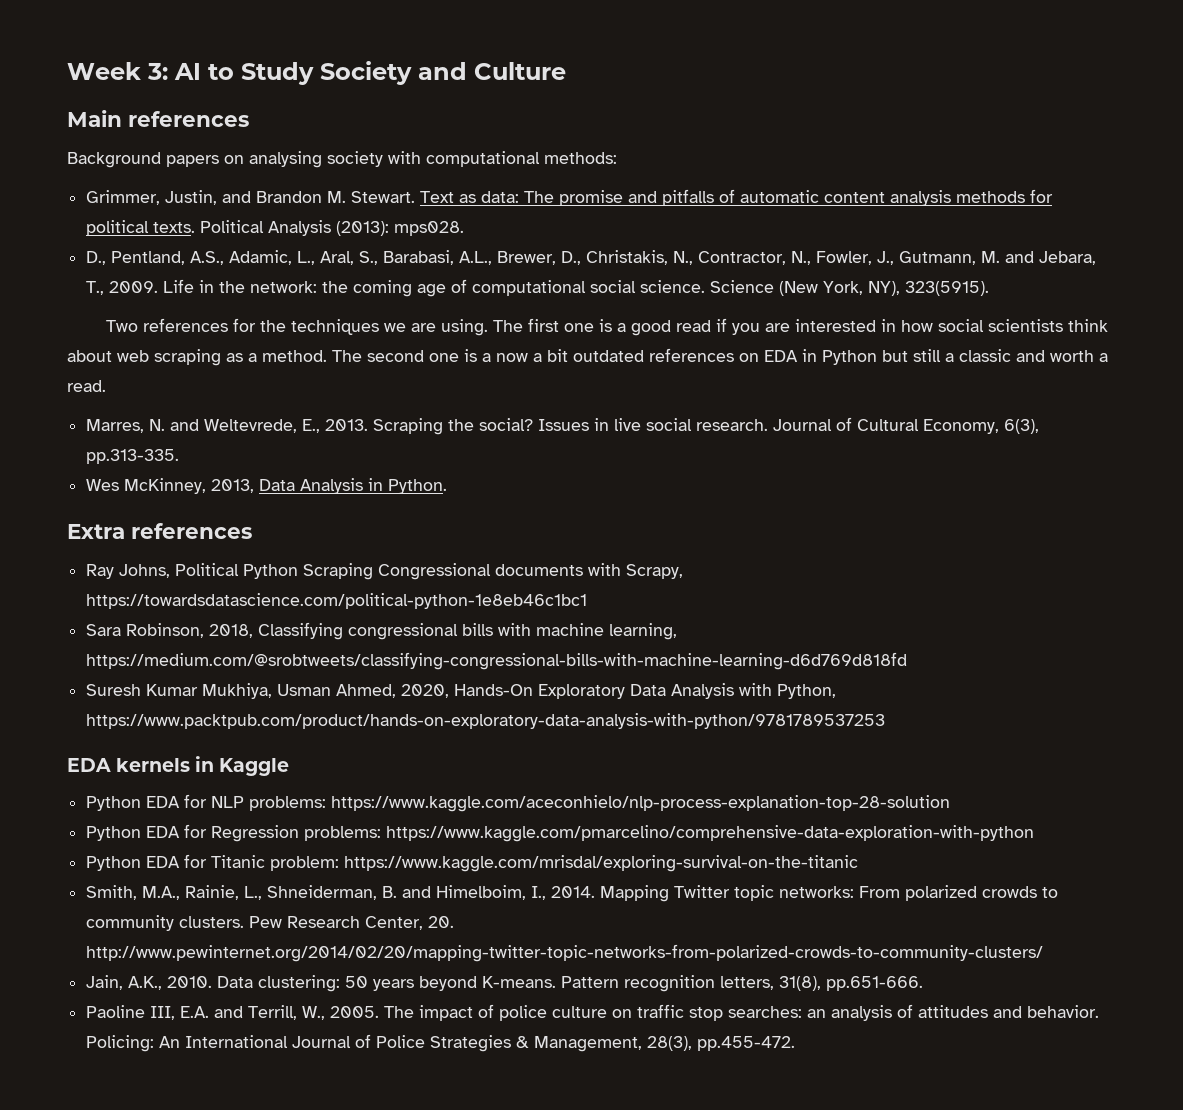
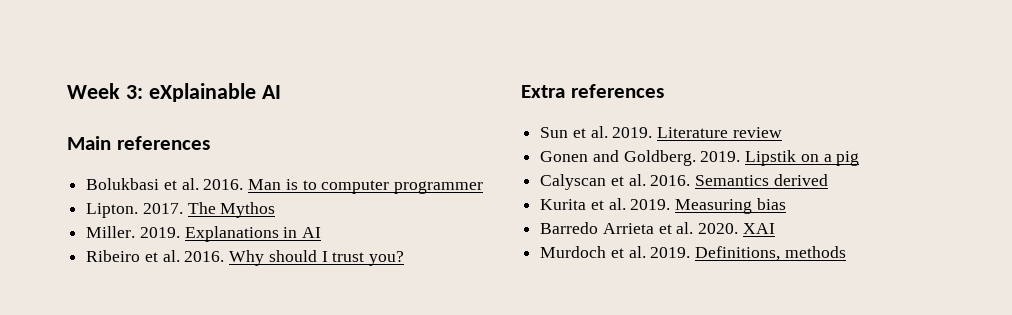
- Week 3: AI to Study Society and Culture
+ Week 3: eXplainable AI
  Main references
- Background papers on analysing society with computational methods:
- Grimmer, Justin, and Brandon M. Stewart. Text as data: The promise and pitfalls of automatic content analysis methods for political texts. Political Analysis (2013): mps028.
- D., Pentland, A.S., Adamic, L., Aral, S., Barabasi, A.L., Brewer, D., Christakis, N., Contractor, N., Fowler, J., Gutmann, M. and Jebara, T., 2009. Life in the network: the coming age of computational social science. Science (New York, NY), 323(5915).
- Two references for the techniques we are using. The first one is a good read if you are interested in how social scientists think about web scraping as a method. The second one is a now a bit outdated references on EDA in Python but still a classic and worth a read.
- Marres, N. and Weltevrede, E., 2013. Scraping the social? Issues in live social research. Journal of Cultural Economy, 6(3), pp.313-335.
- Wes McKinney, 2013, Data Analysis in Python.
+ Bolukbasi et al. 2016. Man is to computer programmer
+ Lipton. 2017. The Mythos
+ Miller. 2019. Explanations in AI
+ Ribeiro et al. 2016. Why should I trust you?
  Extra references
- Ray Johns, Political Python Scraping Congressional documents with Scrapy, https://towardsdatascience.com/political-python-1e8eb46c1bc1
- Sara Robinson, 2018, Classifying congressional bills with machine learning, https://medium.com/@srobtweets/classifying-congressional-bills-with-machine-learning-d6d769d818fd
- Suresh Kumar Mukhiya, Usman Ahmed, 2020, Hands-On Exploratory Data Analysis with Python, https://www.packtpub.com/product/hands-on-exploratory-data-analysis-with-python/9781789537253
- EDA kernels in Kaggle
- Python EDA for NLP problems: https://www.kaggle.com/aceconhielo/nlp-process-explanation-top-28-solution
- Python EDA for Regression problems: https://www.kaggle.com/pmarcelino/comprehensive-data-exploration-with-python
- Python EDA for Titanic problem: https://www.kaggle.com/mrisdal/exploring-survival-on-the-titanic
- Smith, M.A., Rainie, L., Shneiderman, B. and Himelboim, I., 2014. Mapping Twitter topic networks: From polarized crowds to community clusters. Pew Research Center, 20. http://www.pewinternet.org/2014/02/20/mapping-twitter-topic-networks-from-polarized-crowds-to-community-clusters/
- Jain, A.K., 2010. Data clustering: 50 years beyond K-means. Pattern recognition letters, 31(8), pp.651-666.
- Paoline III, E.A. and Terrill, W., 2005. The impact of police culture on traffic stop searches: an analysis of attitudes and behavior. Policing: An International Journal of Police Strategies & Management, 28(3), pp.455-472.
+ Sun et al. 2019. Literature review
+ Gonen and Goldberg. 2019. Lipstik on a pig
+ Calyscan et al. 2016. Semantics derived
+ Kurita et al. 2019. Measuring bias
+ Barredo Arrieta et al. 2020. XAI
+ Murdoch et al. 2019. Definitions, methods

